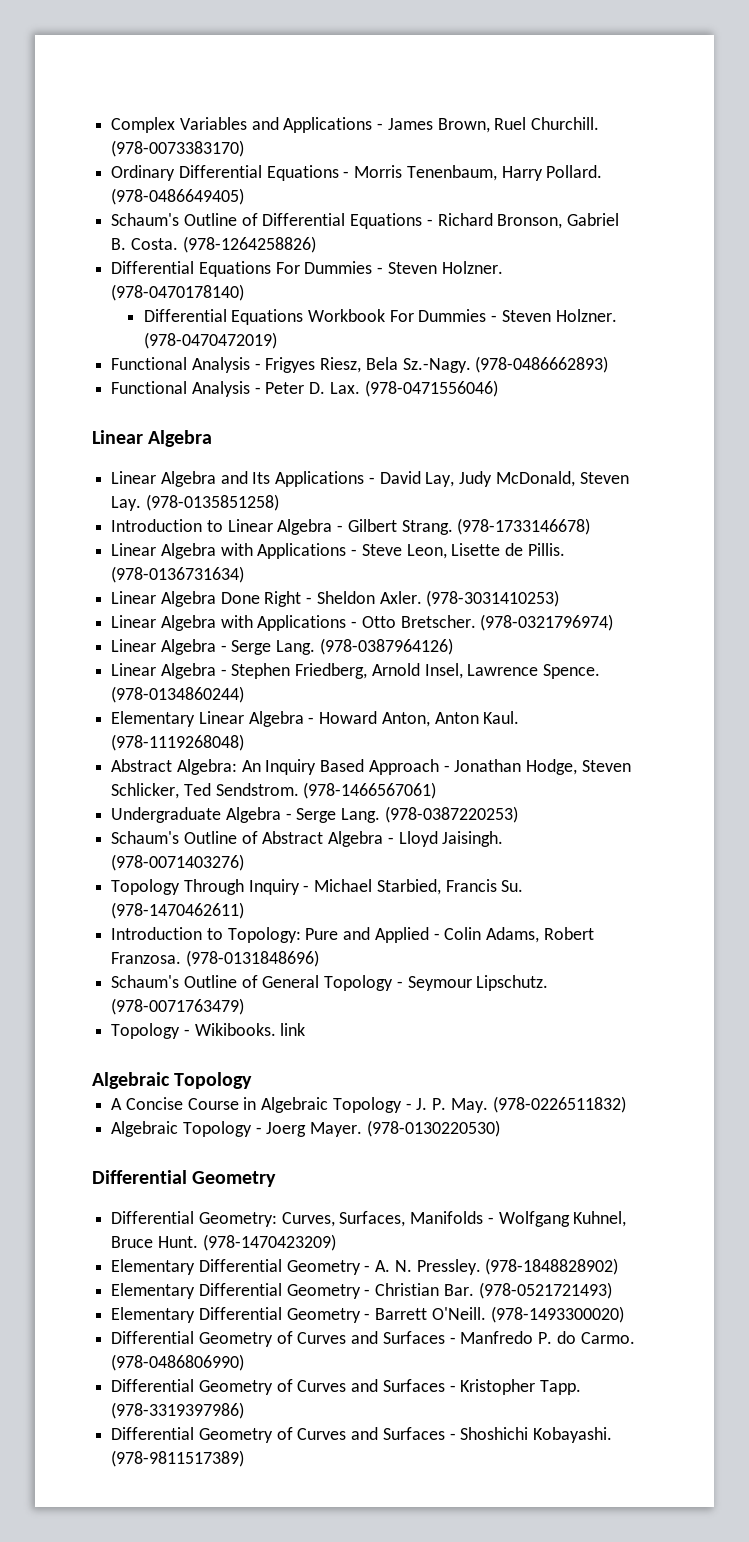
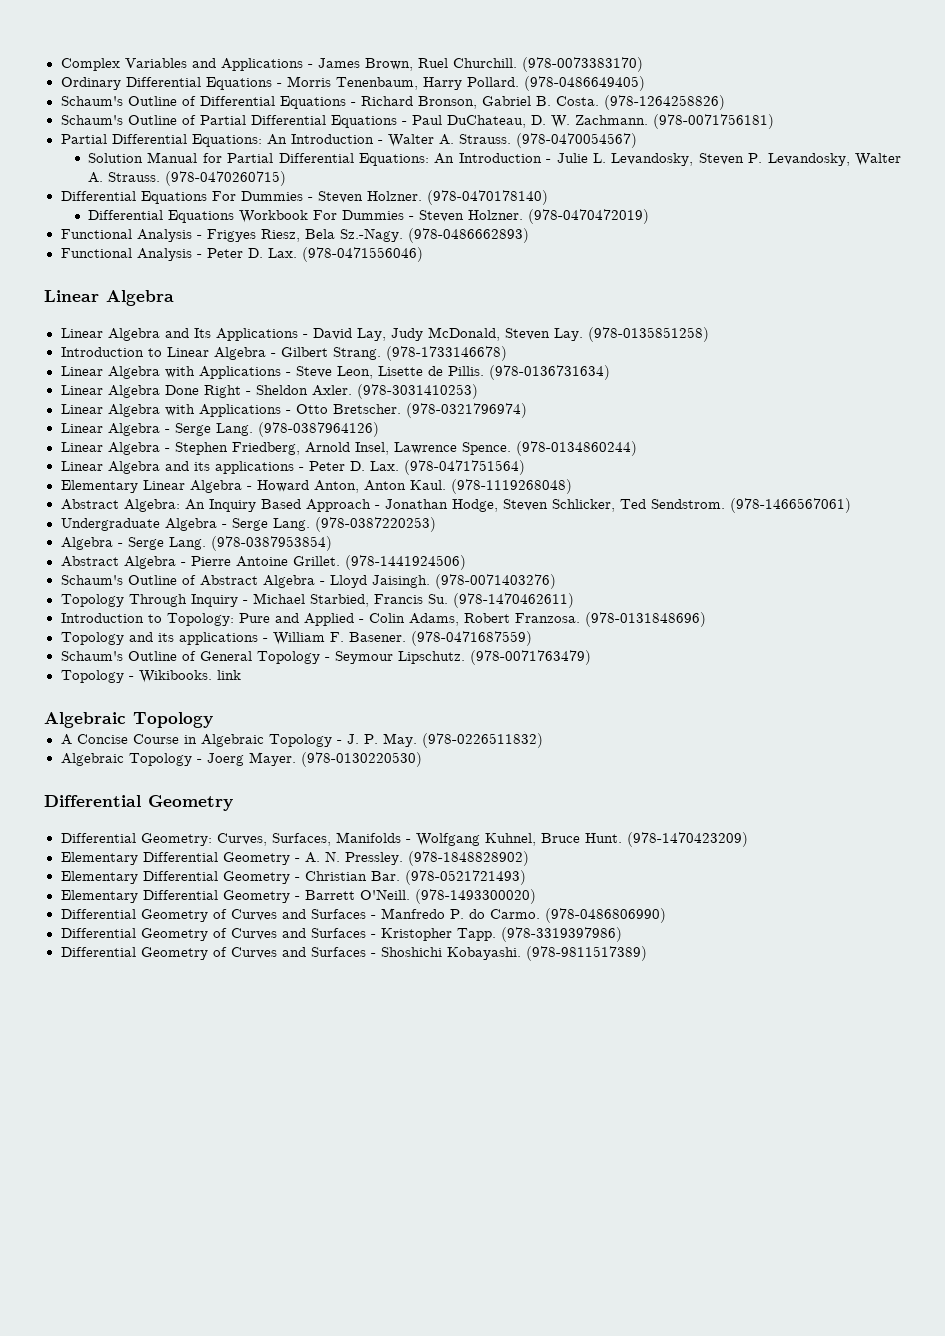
+ Schaum's Outline of Partial Differential Equations - Paul DuChateau, D. W. Zachmann. (978-0071756181)
+ Partial Differential Equations: An Introduction - Walter A. Strauss. (978-0470054567)
+ Solution Manual for Partial Differential Equations: An Introduction - Julie L. Levandosky, Steven P. Levandosky, Walter A. Strauss. (978-0470260715)
+ Linear Algebra and its applications - Peter D. Lax. (978-0471751564)
+ Algebra - Serge Lang. (978-0387953854)
+ Abstract Algebra - Pierre Antoine Grillet. (978-1441924506)
+ Topology and its applications - William F. Basener. (978-0471687559)

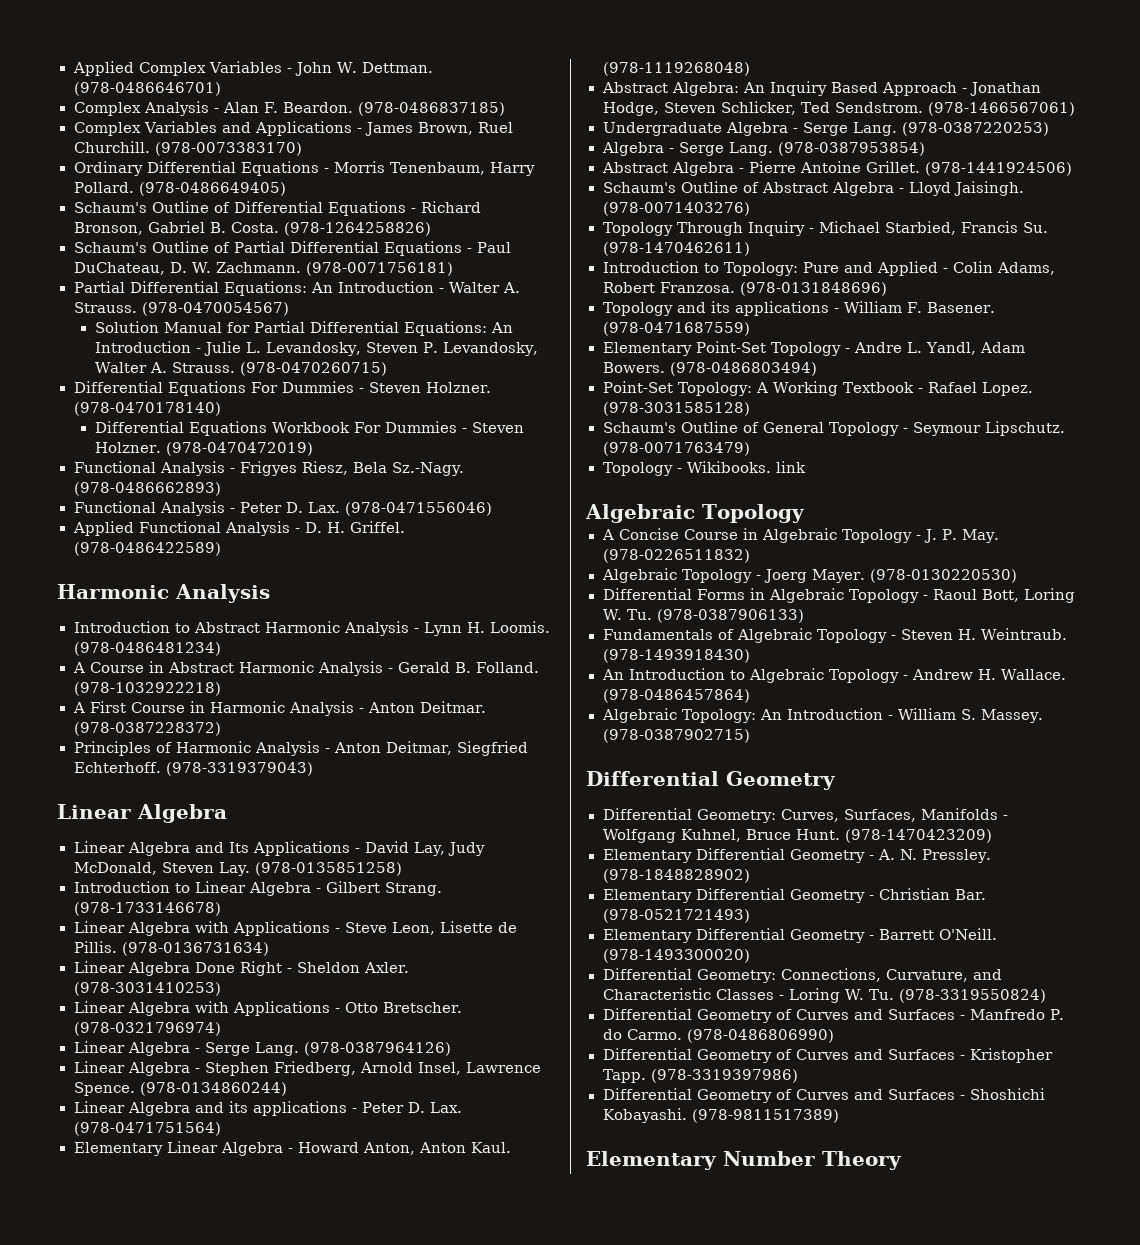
+ Applied Complex Variables - John W. Dettman. (978-0486646701)
+ Complex Analysis - Alan F. Beardon. (978-0486837185)
+ Applied Functional Analysis - D. H. Griffel. (978-0486422589)
+ Harmonic Analysis
+ Introduction to Abstract Harmonic Analysis - Lynn H. Loomis. (978-0486481234)
+ A Course in Abstract Harmonic Analysis - Gerald B. Folland. (978-1032922218)
+ A First Course in Harmonic Analysis - Anton Deitmar. (978-0387228372)
+ Principles of Harmonic Analysis - Anton Deitmar, Siegfried Echterhoff. (978-3319379043)
+ Elementary Point-Set Topology - Andre L. Yandl, Adam Bowers. (978-0486803494)
+ Point-Set Topology: A Working Textbook - Rafael Lopez. (978-3031585128)
+ Differential Forms in Algebraic Topology - Raoul Bott, Loring W. Tu. (978-0387906133)
+ Fundamentals of Algebraic Topology - Steven H. Weintraub. (978-1493918430)
+ An Introduction to Algebraic Topology - Andrew H. Wallace. (978-0486457864)
+ Algebraic Topology: An Introduction - William S. Massey. (978-0387902715)
+ Differential Geometry: Connections, Curvature, and Characteristic Classes - Loring W. Tu. (978-3319550824)
+ Elementary Number Theory

